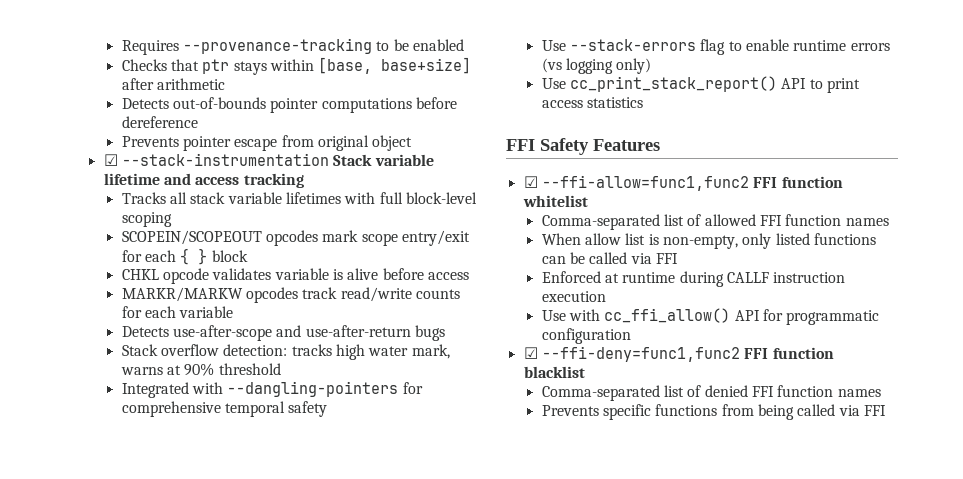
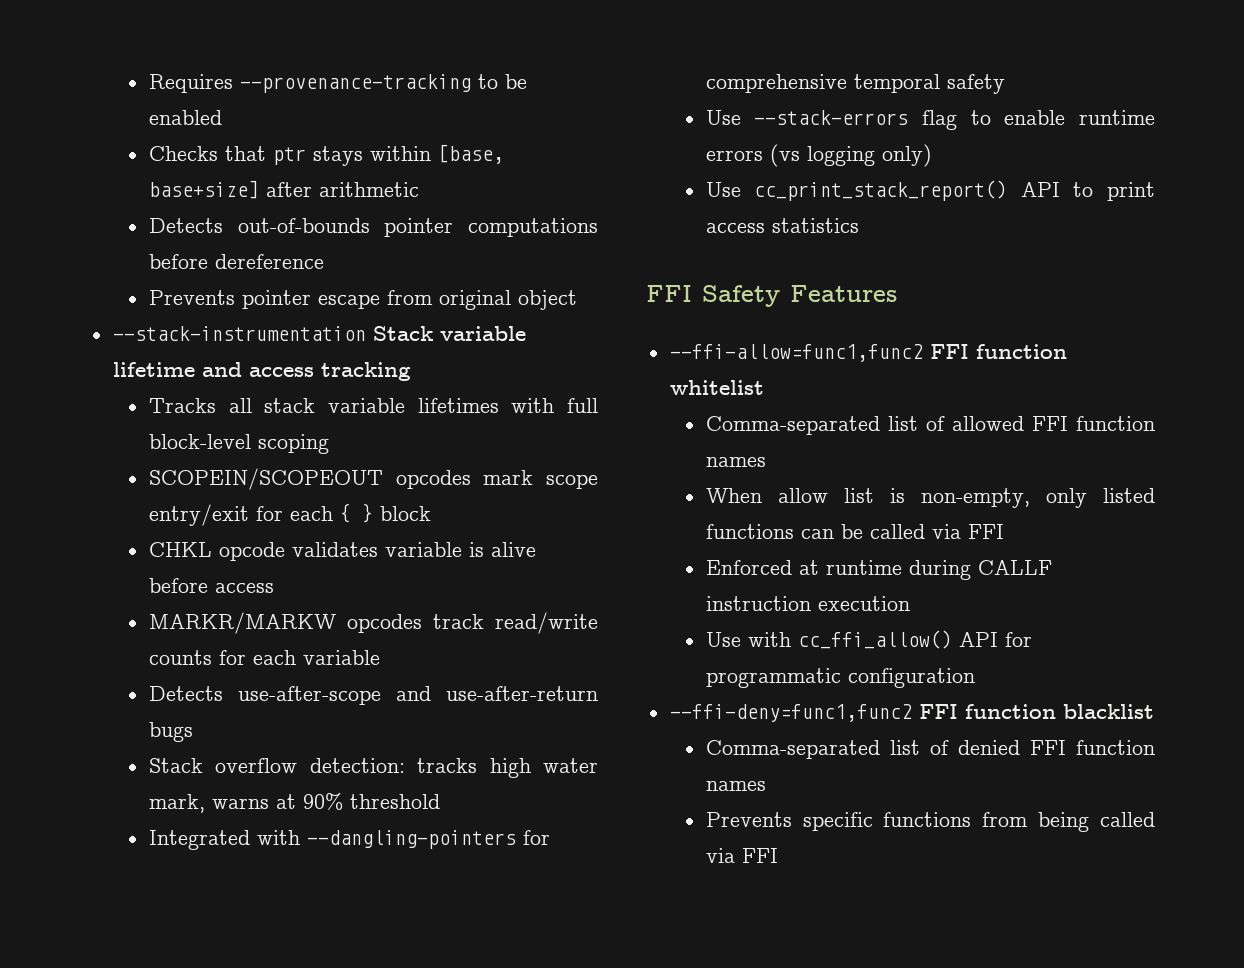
- ☑ --stack-instrumentation Stack variable lifetime and access tracking
+ --stack-instrumentation Stack variable lifetime and access tracking
- ☑ --ffi-allow=func1,func2 FFI function whitelist
+ --ffi-allow=func1,func2 FFI function whitelist
- ☑ --ffi-deny=func1,func2 FFI function blacklist
+ --ffi-deny=func1,func2 FFI function blacklist

